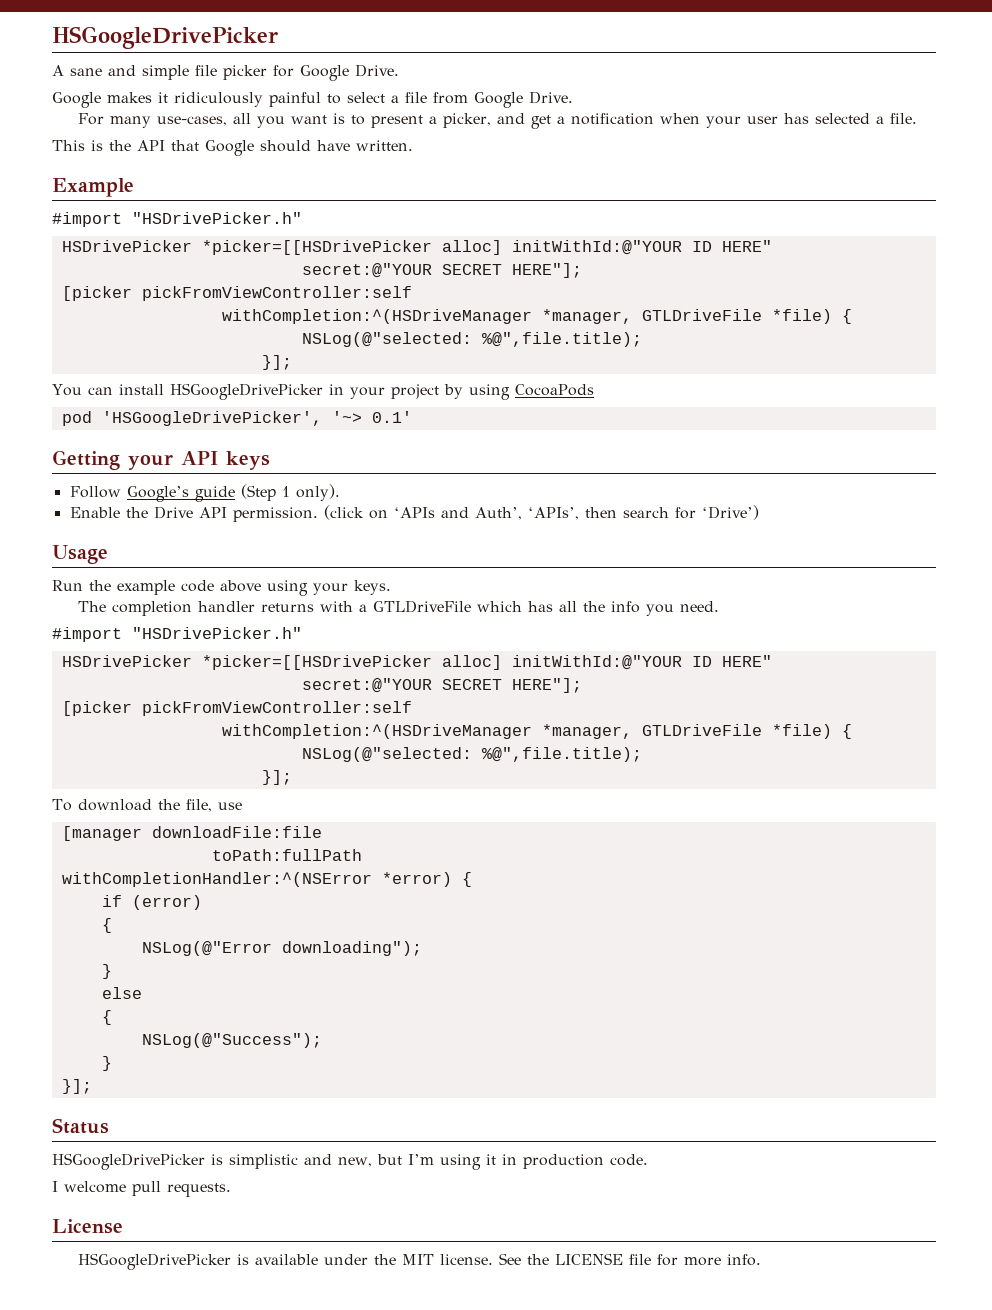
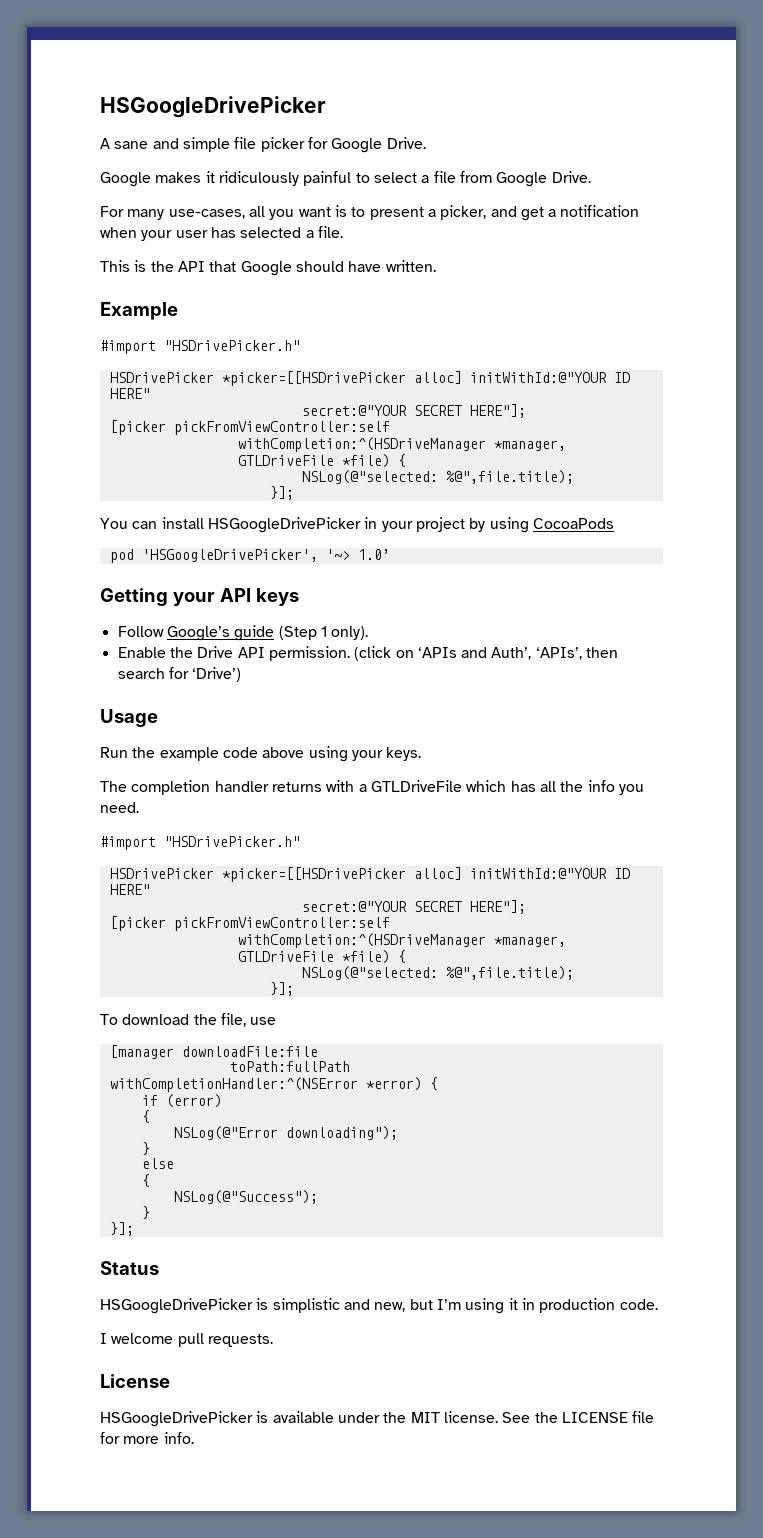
- pod 'HSGoogleDrivePicker', '~> 0.1'
+ pod 'HSGoogleDrivePicker', '~> 1.0’

